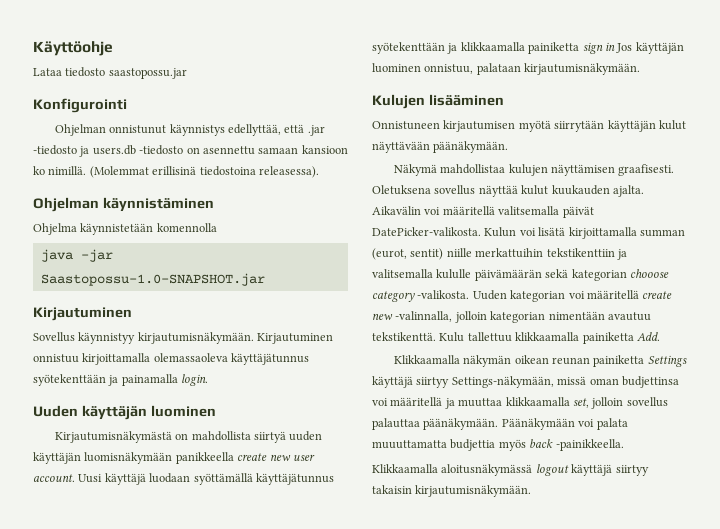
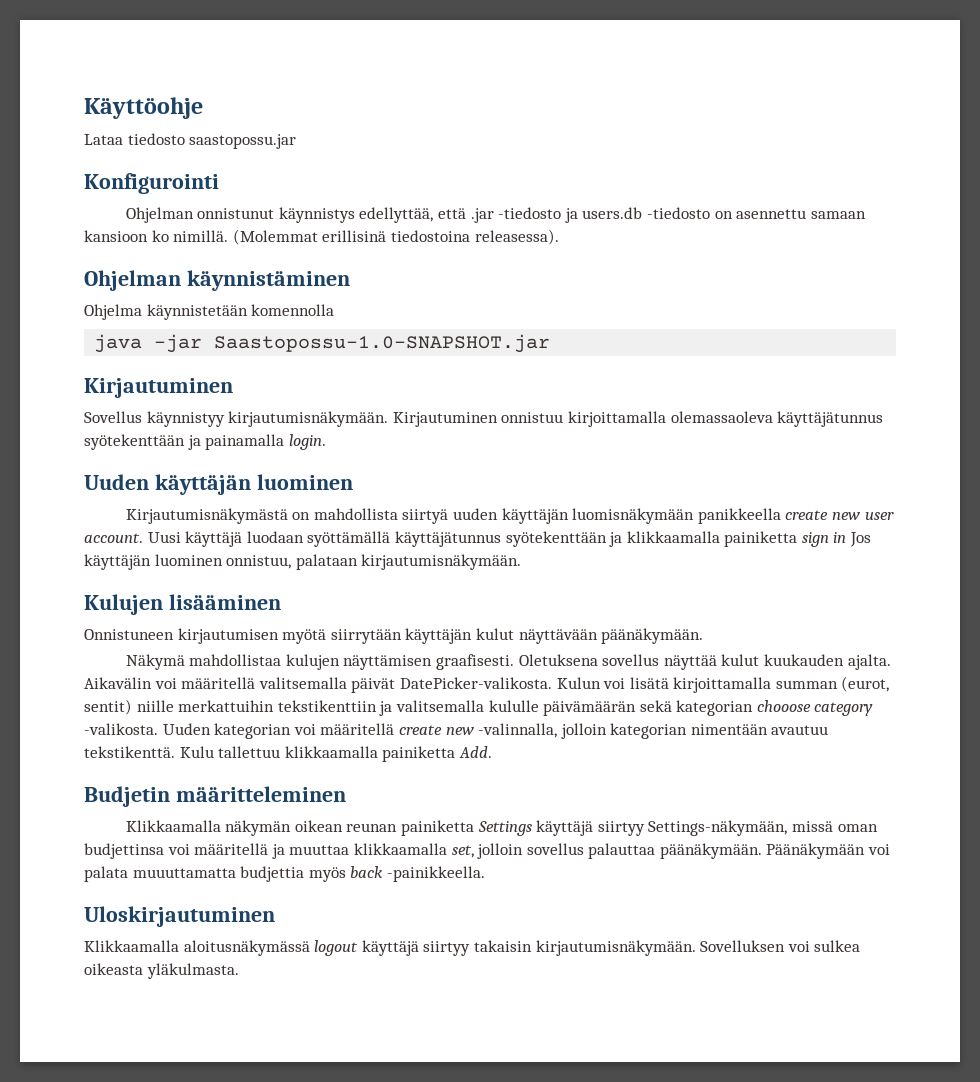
+ Budjetin määritteleminen
+ Uloskirjautuminen
+ Sovelluksen voi sulkea oikeasta yläkulmasta.

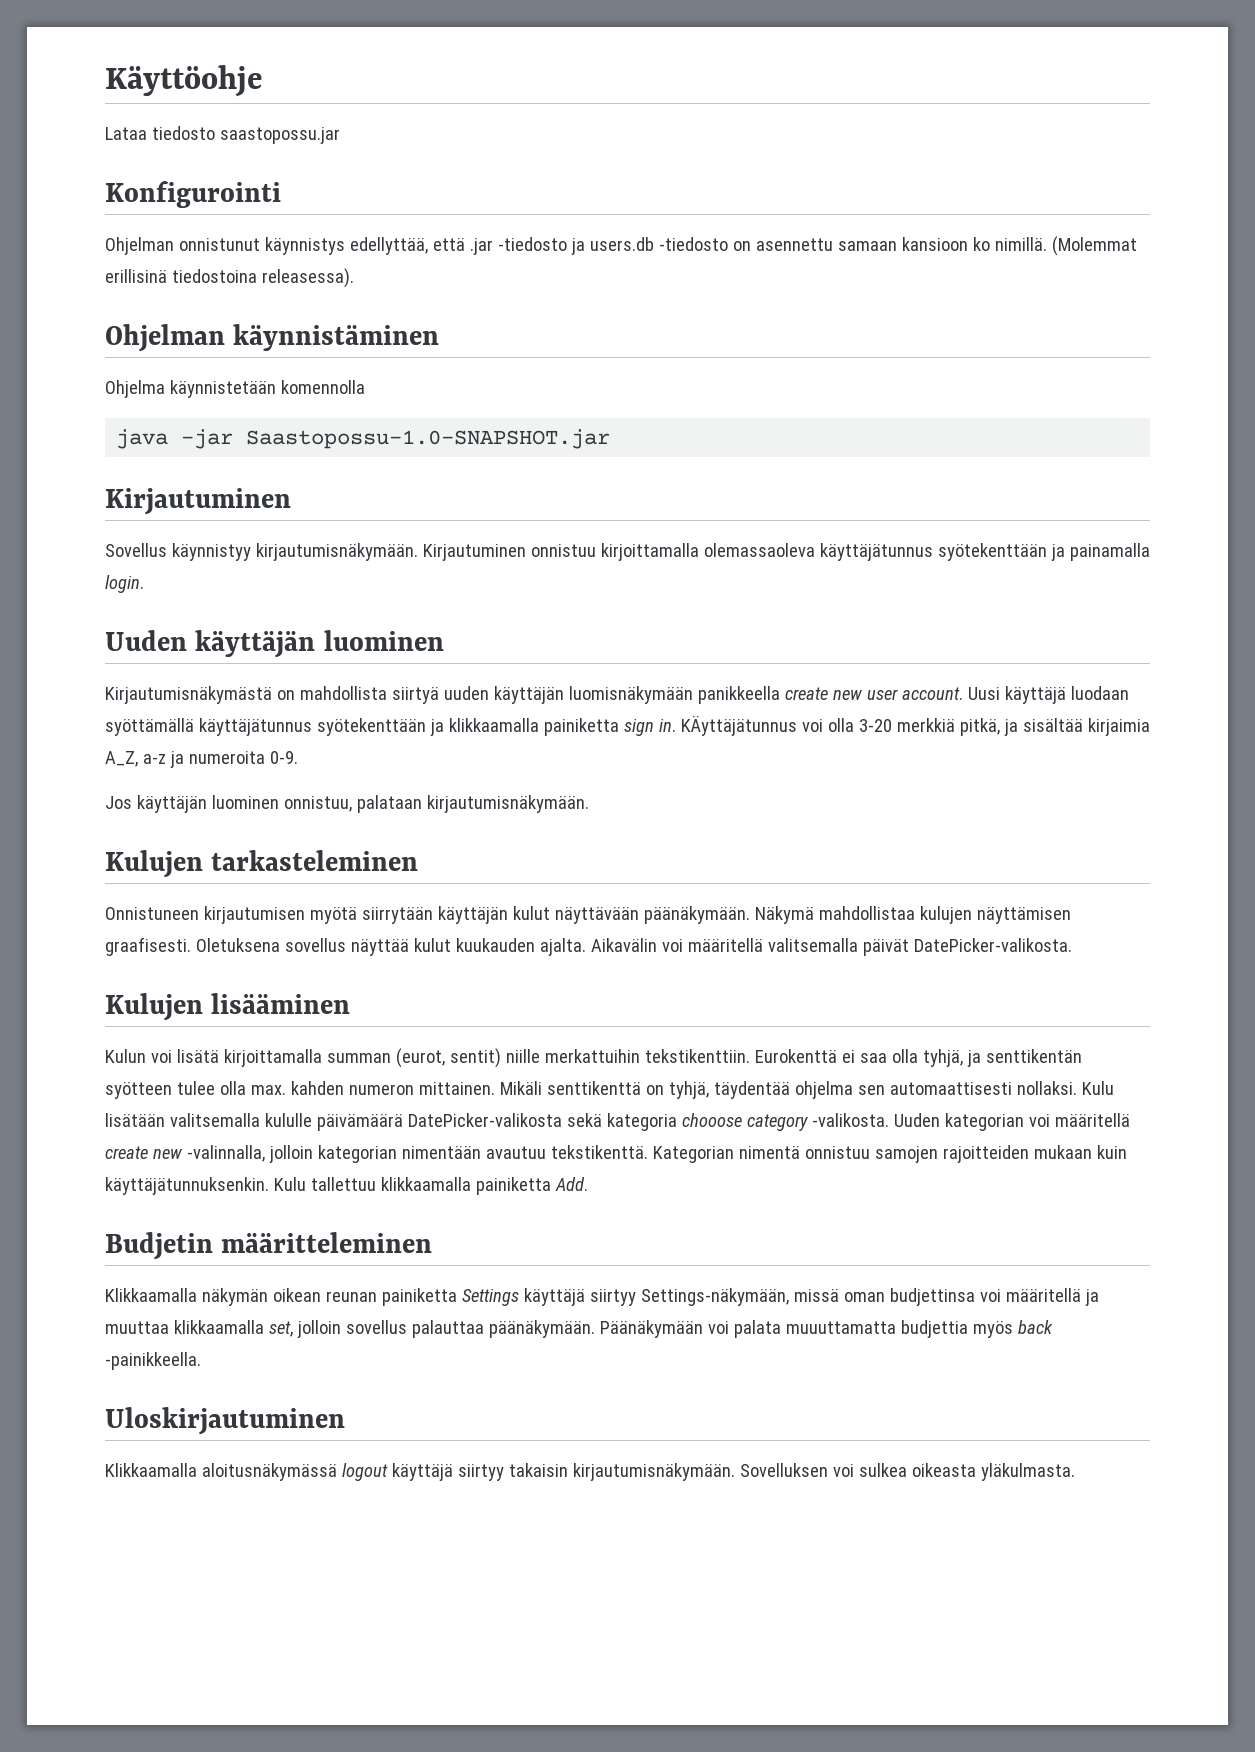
- Uusi käyttäjä luodaan syöttämällä käyttäjätunnus syötekenttään ja klikkaamalla painiketta sign in Jos käyttäjän luominen onnistuu, palataan kirjautumisnäkymään.
+ Uusi käyttäjä luodaan syöttämällä käyttäjätunnus syötekenttään ja klikkaamalla painiketta sign in. KÄyttäjätunnus voi olla 3-20 merkkiä pitkä, ja sisältää kirjaimia A_Z, a-z ja numeroita 0-9.
+ Jos käyttäjän luominen onnistuu, palataan kirjautumisnäkymään.
- Kulujen lisääminen
+ Kulujen tarkasteleminen
- Onnistuneen kirjautumisen myötä siirrytään käyttäjän kulut näyttävään päänäkymään.
- Näkymä mahdollistaa kulujen näyttämisen graafisesti.
+ Onnistuneen kirjautumisen myötä siirrytään käyttäjän kulut näyttävään päänäkymään. Näkymä mahdollistaa kulujen näyttämisen graafisesti.
- Aikavälin voi määritellä valitsemalla päivät DatePicker-valikosta. Kulun voi lisätä kirjoittamalla summan (eurot, sentit) niille merkattuihin tekstikenttiin ja valitsemalla kululle päivämäärän sekä kategorian chooose category -valikosta.
+ Aikavälin voi määritellä valitsemalla päivät DatePicker-valikosta.
+ Kulujen lisääminen
+ Kulun voi lisätä kirjoittamalla summan (eurot, sentit) niille merkattuihin tekstikenttiin. Eurokenttä ei saa olla tyhjä, ja senttikentän syötteen tulee olla max. kahden numeron mittainen. Mikäli senttikenttä on tyhjä, täydentää ohjelma sen automaattisesti nollaksi. Kulu lisätään valitsemalla kululle päivämäärä DatePicker-valikosta sekä kategoria chooose category -valikosta.
+ Kategorian nimentä onnistuu samojen rajoitteiden mukaan kuin käyttäjätunnuksenkin.

